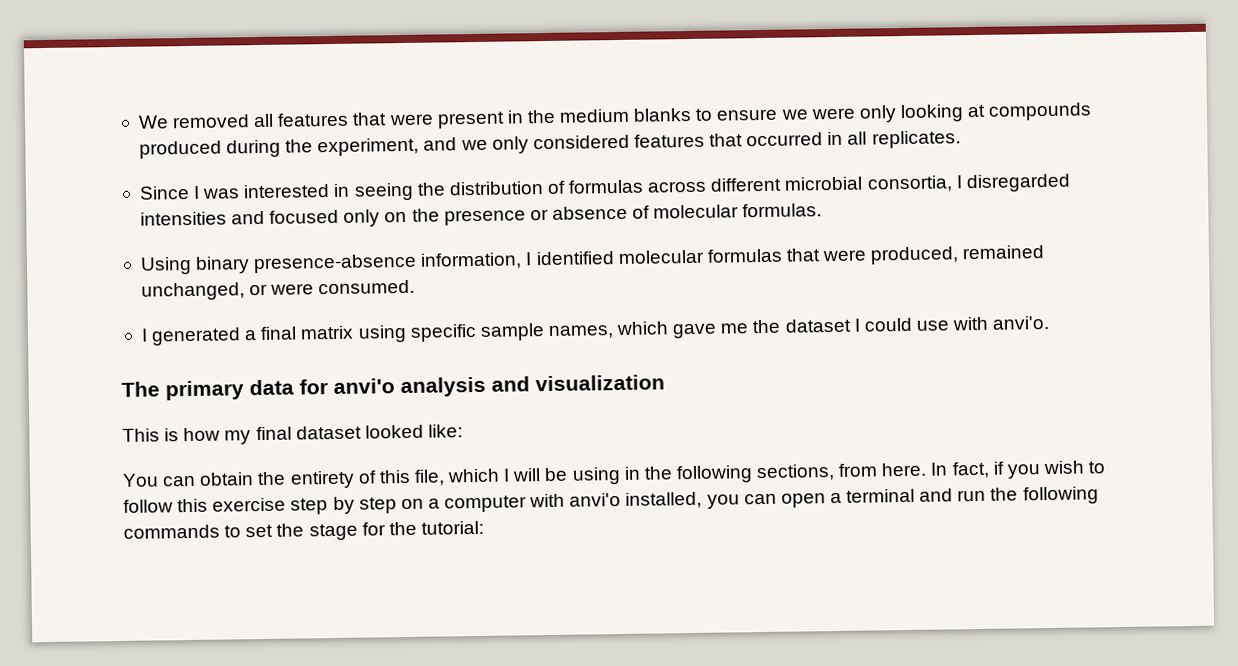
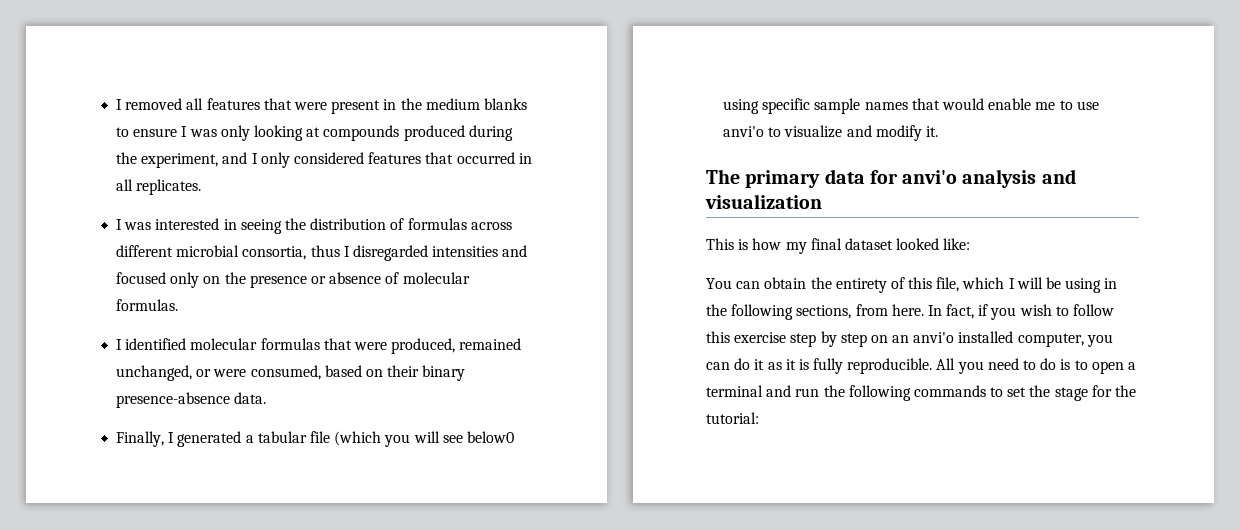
- We removed all features that were present in the medium blanks to ensure we were only looking at compounds produced during the experiment, and we only considered features that occurred in all replicates.
+ I removed all features that were present in the medium blanks to ensure I was only looking at compounds produced during the experiment, and I only considered features that occurred in all replicates.
- Since I was interested in seeing the distribution of formulas across different microbial consortia, I disregarded intensities and focused only on the presence or absence of molecular formulas.
+ I was interested in seeing the distribution of formulas across different microbial consortia, thus I disregarded intensities and focused only on the presence or absence of molecular formulas.
- Using binary presence-absence information, I identified molecular formulas that were produced, remained unchanged, or were consumed.
- I generated a final matrix using specific sample names, which gave me the dataset I could use with anvi'o.
+ I identified molecular formulas that were produced, remained unchanged, or were consumed, based on their binary presence-absence data.
+ Finally, I generated a tabular file (which you will see below0 using specific sample names that would enable me to use anvi'o to visualize and modify it.
- In fact, if you wish to follow this exercise step by step on a computer with anvi'o installed, you can open a terminal and run the following commands to set the stage for the tutorial:
+ In fact, if you wish to follow this exercise step by step on an anvi'o installed computer, you can do it as it is fully reproducible. All you need to do is to open a terminal and run the following commands to set the stage for the tutorial:

